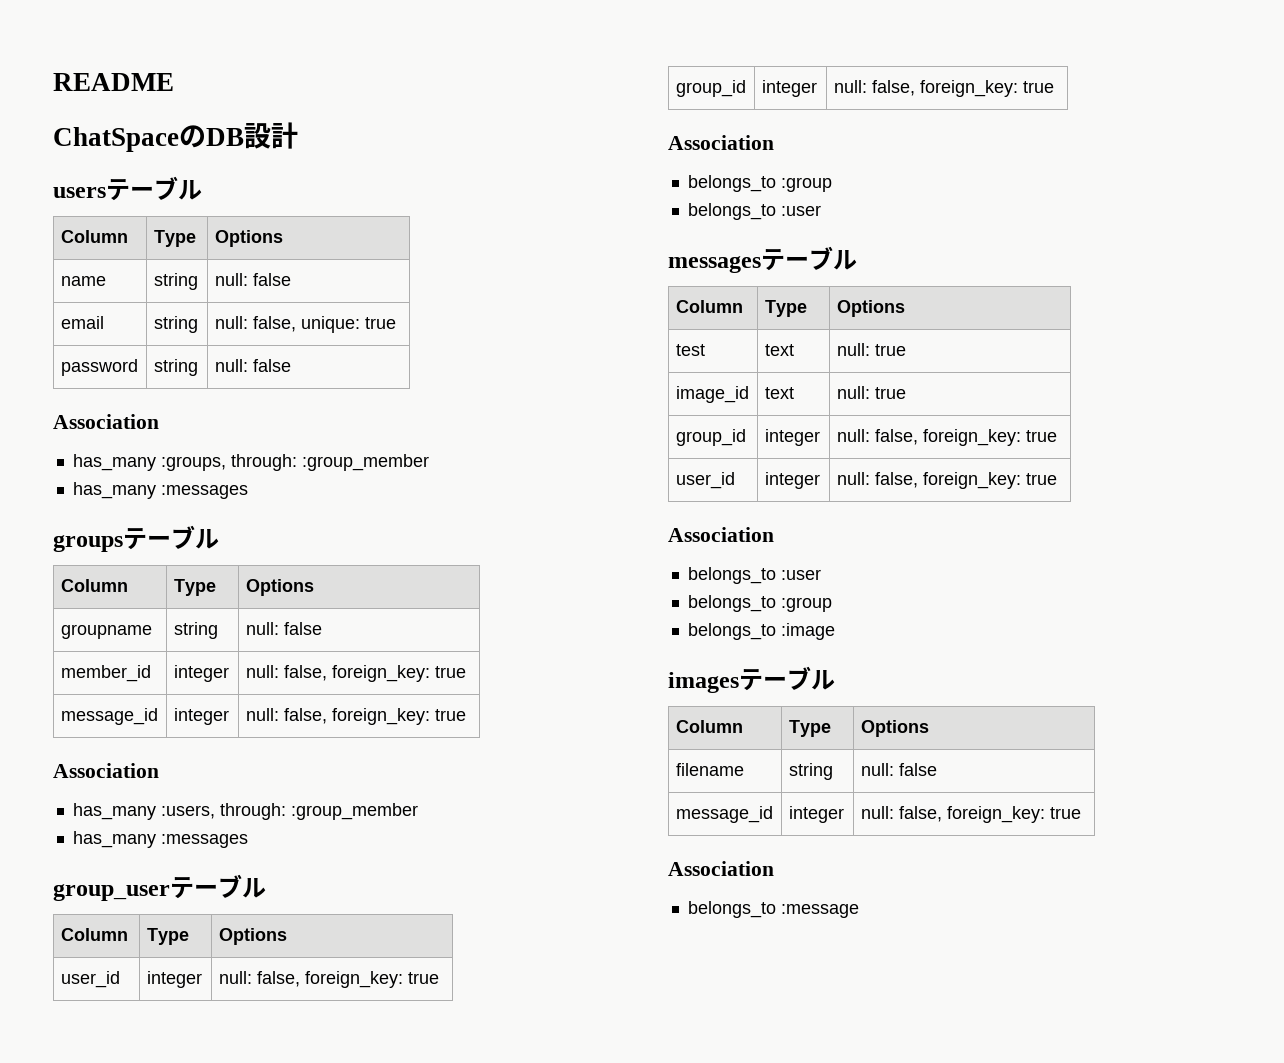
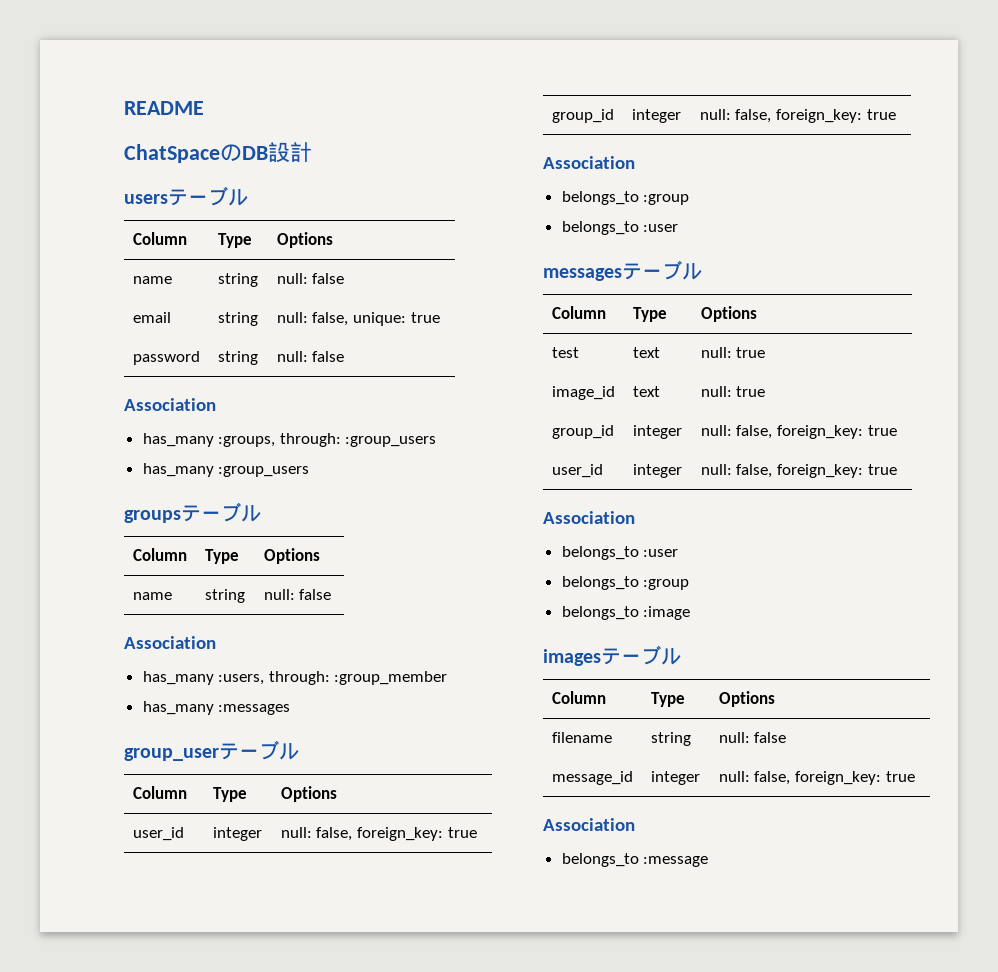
- has_many :groups, through: :group_member
- has_many :messages
+ has_many :groups, through: :group_users
+ has_many :group_users
  groupsテーブル
  Column | Type | Options
- groupname | string | null: false
- member_id | integer | null: false, foreign_key: true
- message_id | integer | null: false, foreign_key: true
+ name | string | null: false

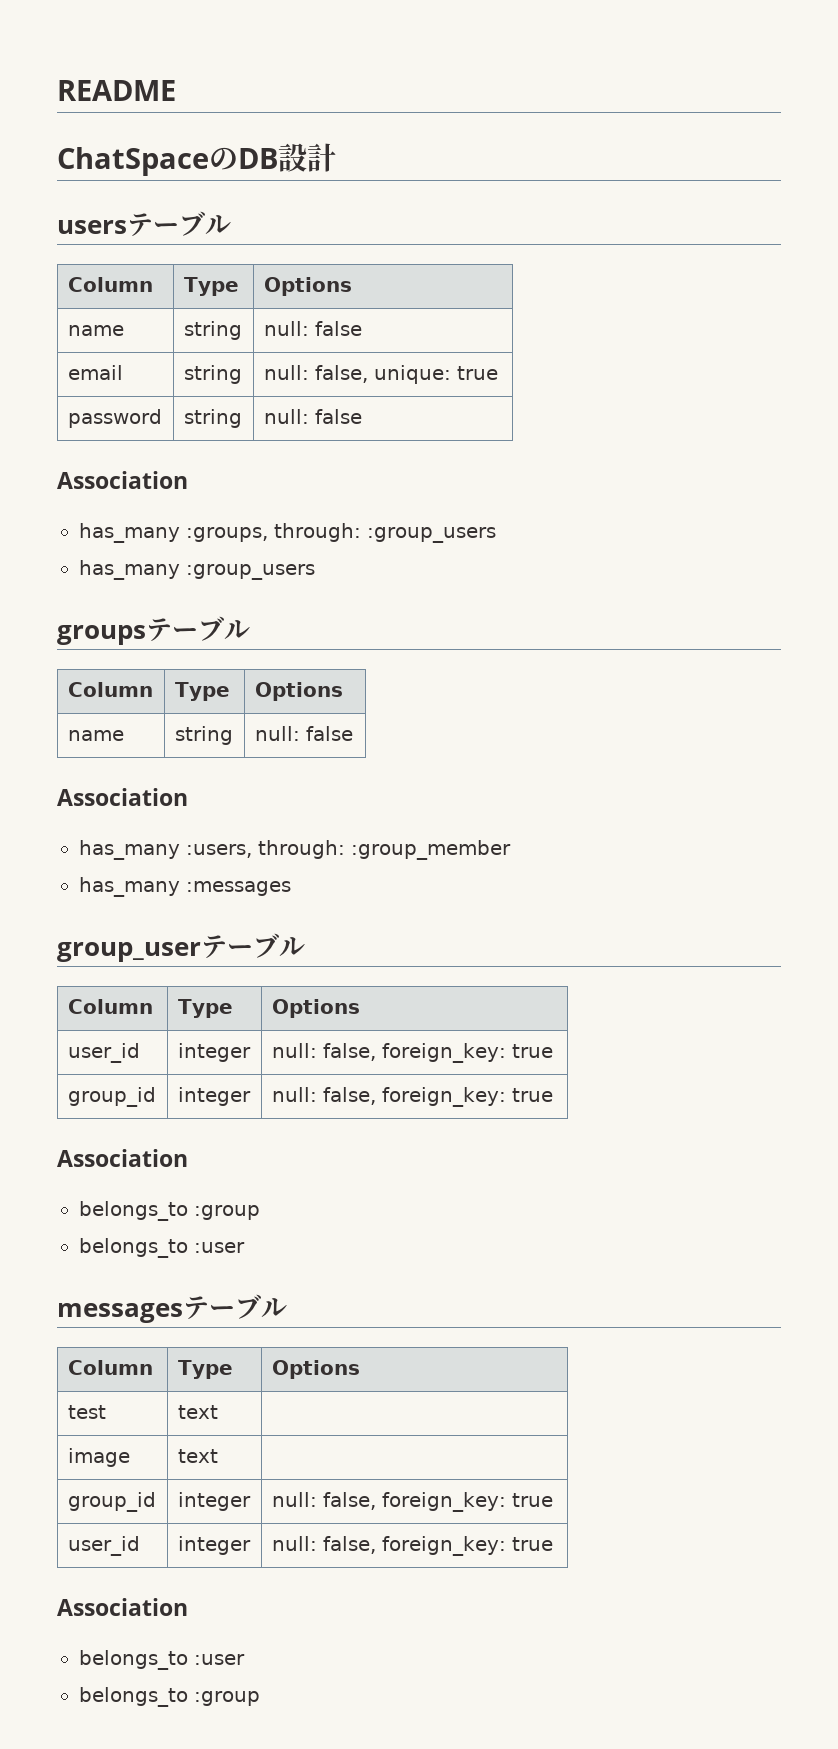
- test | text | null: true
- image_id | text | null: true
+ test | text |
+ image | text |
- belongs_to :image
- imagesテーブル
- Column | Type | Options
- filename | string | null: false
- message_id | integer | null: false, foreign_key: true
- Association
- belongs_to :message

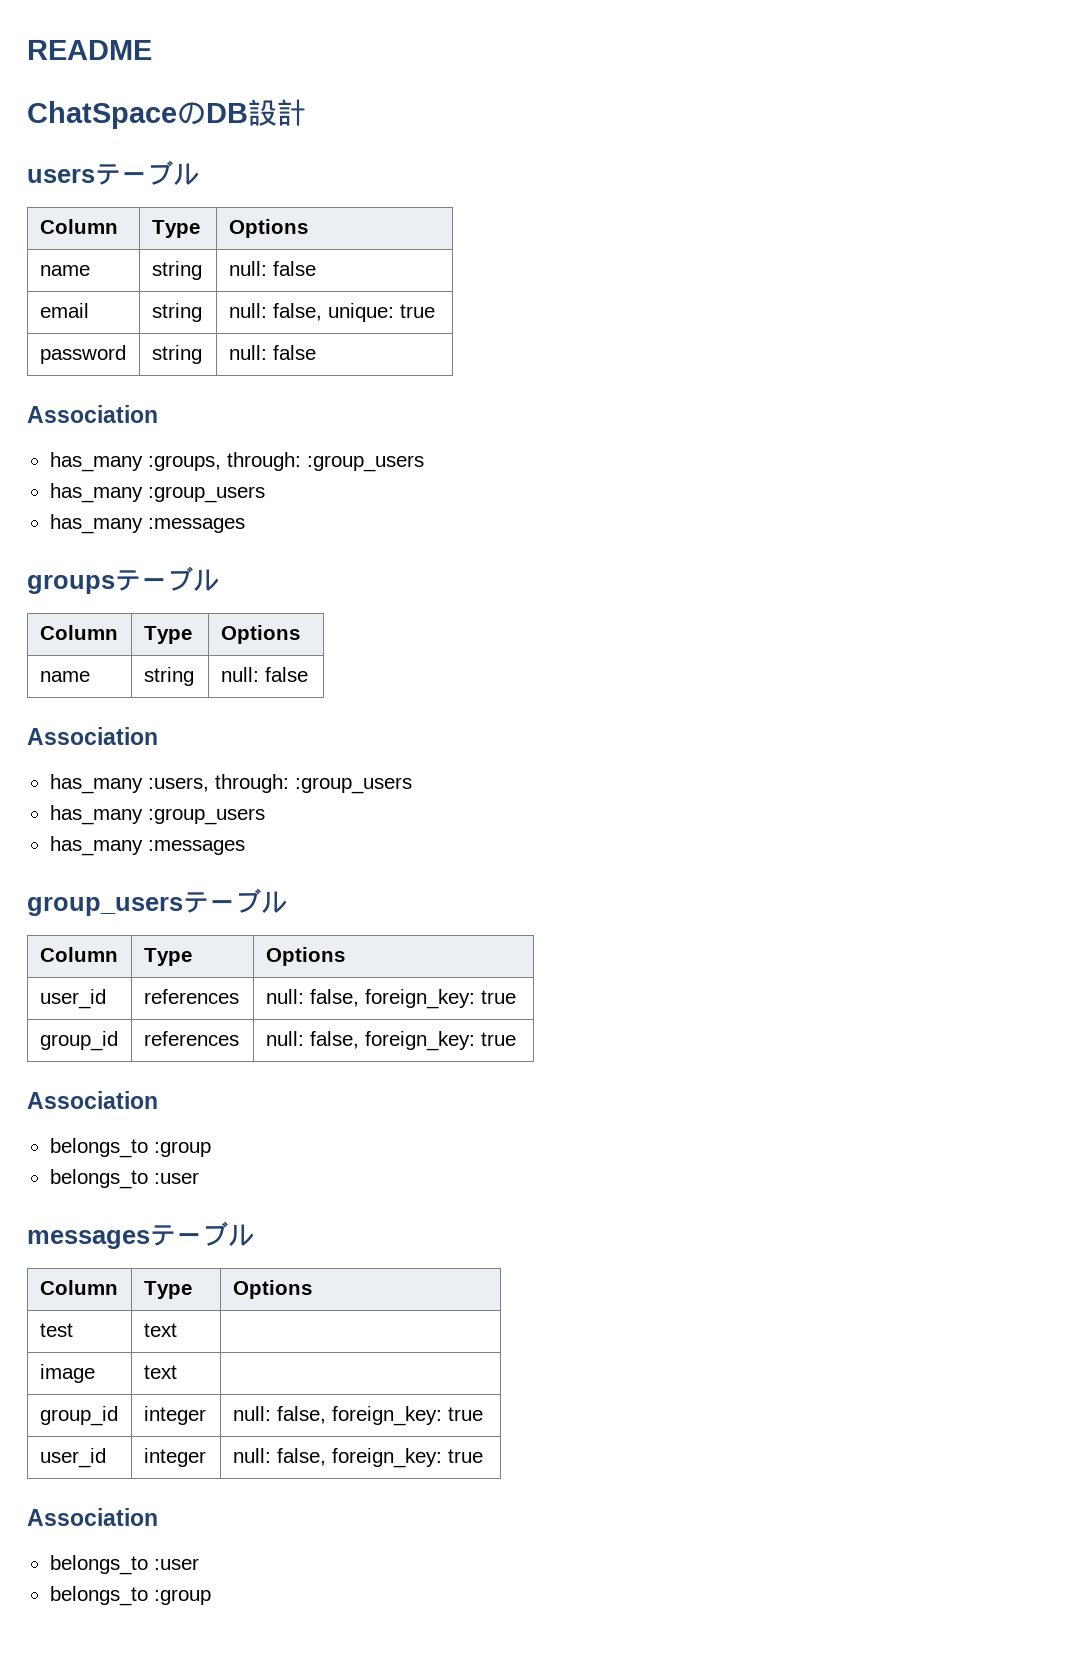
  has_many :groups, through: :group_users
  has_many :group_users
+ has_many :messages
- has_many :users, through: :group_member
+ has_many :users, through: :group_users
+ has_many :group_users
  has_many :messages
- group_userテーブル
+ group_usersテーブル
  Column | Type | Options
- user_id | integer | null: false, foreign_key: true
- group_id | integer | null: false, foreign_key: true
+ user_id | references | null: false, foreign_key: true
+ group_id | references | null: false, foreign_key: true

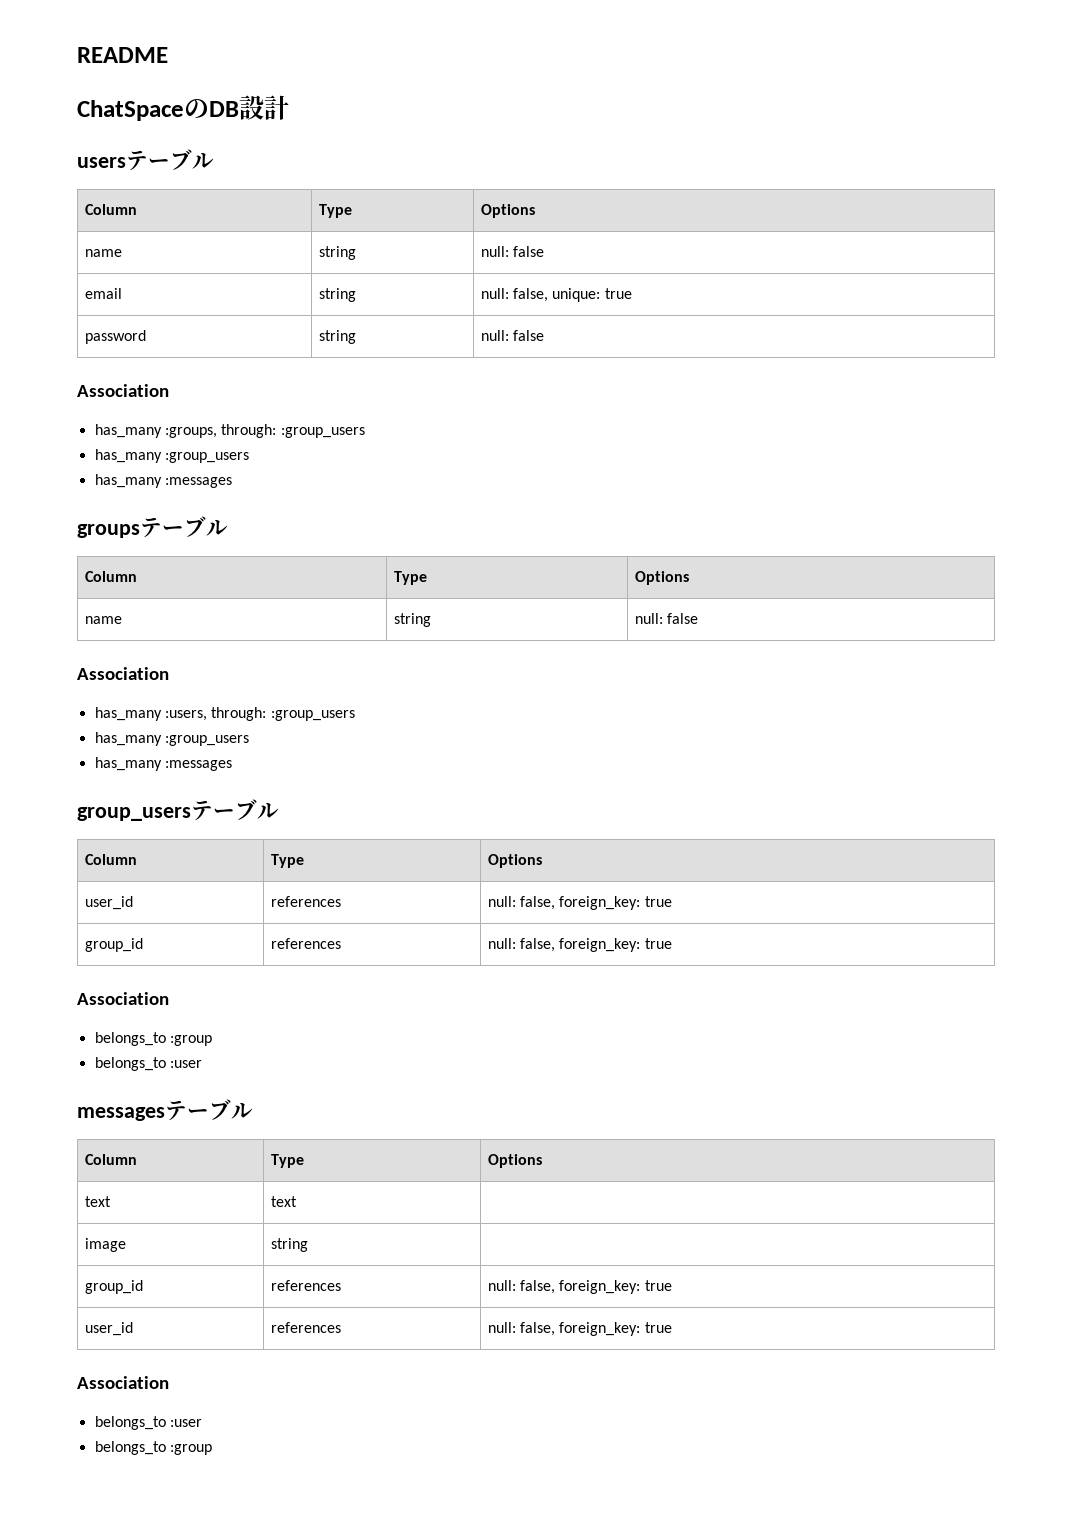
- test | text |
+ text | text |
- image | text |
- group_id | integer | null: false, foreign_key: true
- user_id | integer | null: false, foreign_key: true
+ image | string |
+ group_id | references | null: false, foreign_key: true
+ user_id | references | null: false, foreign_key: true

